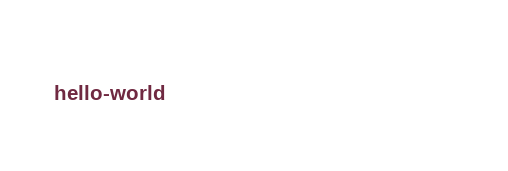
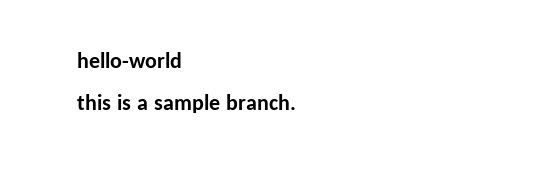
+ this is a sample branch.

